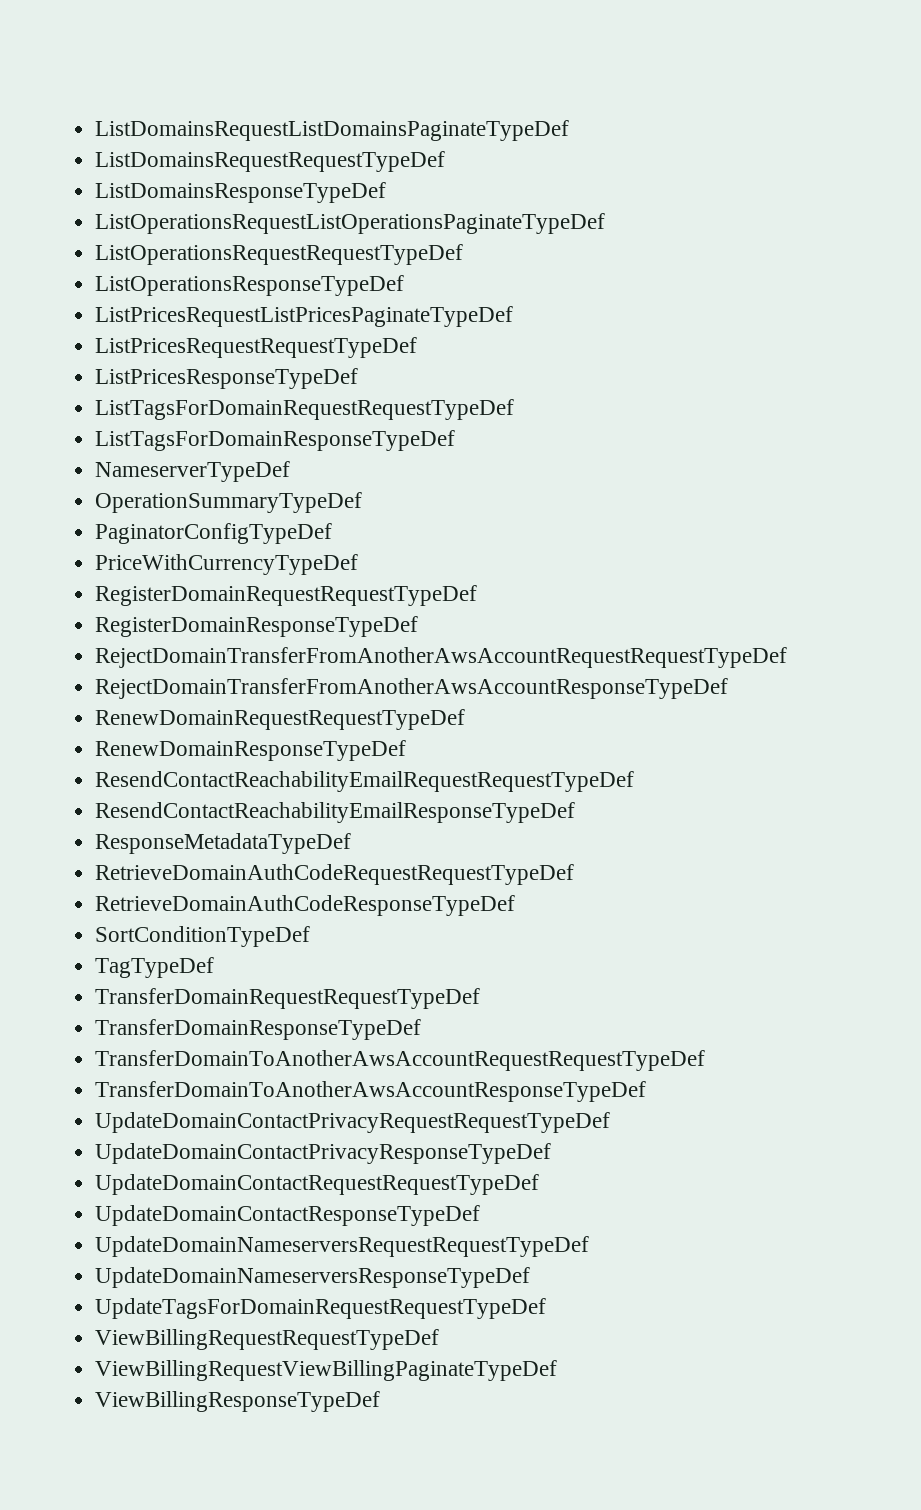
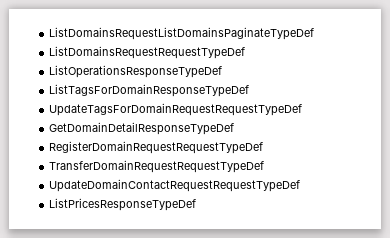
- ListDomainsResponseTypeDef
- ListOperationsRequestListOperationsPaginateTypeDef
- ListOperationsRequestRequestTypeDef
  ListOperationsResponseTypeDef
- ListPricesRequestListPricesPaginateTypeDef
- ListPricesRequestRequestTypeDef
+ ListTagsForDomainResponseTypeDef
+ UpdateTagsForDomainRequestRequestTypeDef
+ GetDomainDetailResponseTypeDef
+ RegisterDomainRequestRequestTypeDef
+ TransferDomainRequestRequestTypeDef
+ UpdateDomainContactRequestRequestTypeDef
  ListPricesResponseTypeDef
- ListTagsForDomainRequestRequestTypeDef
- ListTagsForDomainResponseTypeDef
- NameserverTypeDef
- OperationSummaryTypeDef
- PaginatorConfigTypeDef
- PriceWithCurrencyTypeDef
- RegisterDomainRequestRequestTypeDef
- RegisterDomainResponseTypeDef
- RejectDomainTransferFromAnotherAwsAccountRequestRequestTypeDef
- RejectDomainTransferFromAnotherAwsAccountResponseTypeDef
- RenewDomainRequestRequestTypeDef
- RenewDomainResponseTypeDef
- ResendContactReachabilityEmailRequestRequestTypeDef
- ResendContactReachabilityEmailResponseTypeDef
- ResponseMetadataTypeDef
- RetrieveDomainAuthCodeRequestRequestTypeDef
- RetrieveDomainAuthCodeResponseTypeDef
- SortConditionTypeDef
- TagTypeDef
- TransferDomainRequestRequestTypeDef
- TransferDomainResponseTypeDef
- TransferDomainToAnotherAwsAccountRequestRequestTypeDef
- TransferDomainToAnotherAwsAccountResponseTypeDef
- UpdateDomainContactPrivacyRequestRequestTypeDef
- UpdateDomainContactPrivacyResponseTypeDef
- UpdateDomainContactRequestRequestTypeDef
- UpdateDomainContactResponseTypeDef
- UpdateDomainNameserversRequestRequestTypeDef
- UpdateDomainNameserversResponseTypeDef
- UpdateTagsForDomainRequestRequestTypeDef
- ViewBillingRequestRequestTypeDef
- ViewBillingRequestViewBillingPaginateTypeDef
- ViewBillingResponseTypeDef

